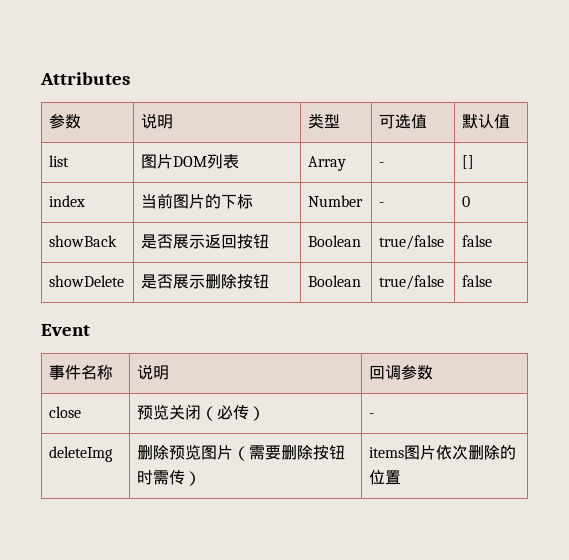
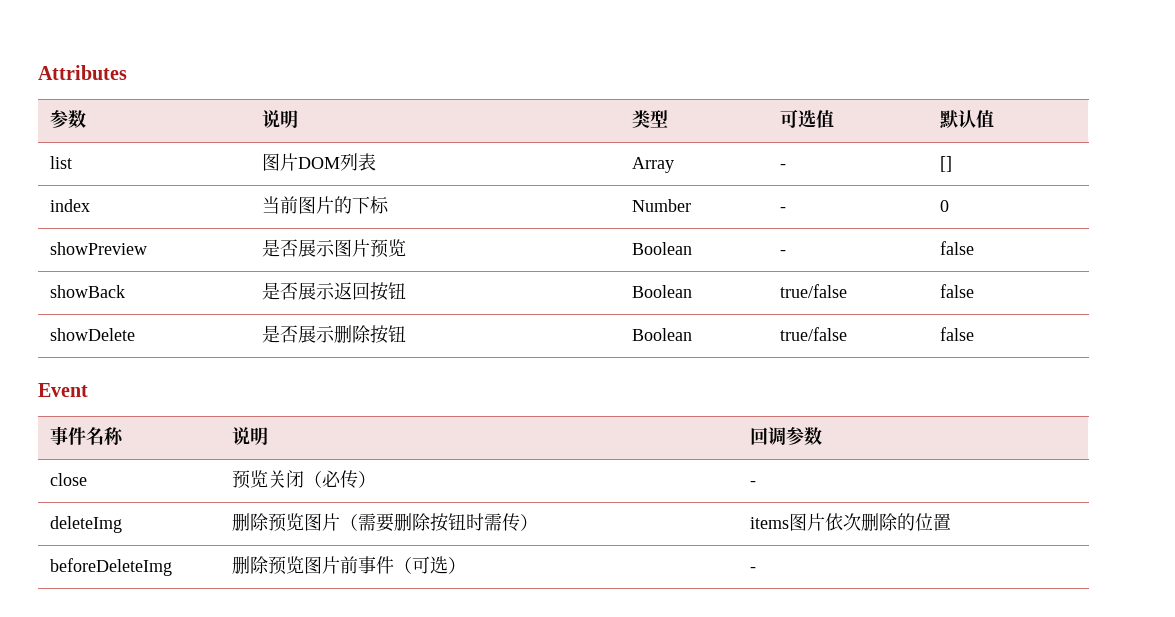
+ showPreview | 是否展示图片预览 | Boolean | - | false
+ beforeDeleteImg | 删除预览图片前事件（可选） | -

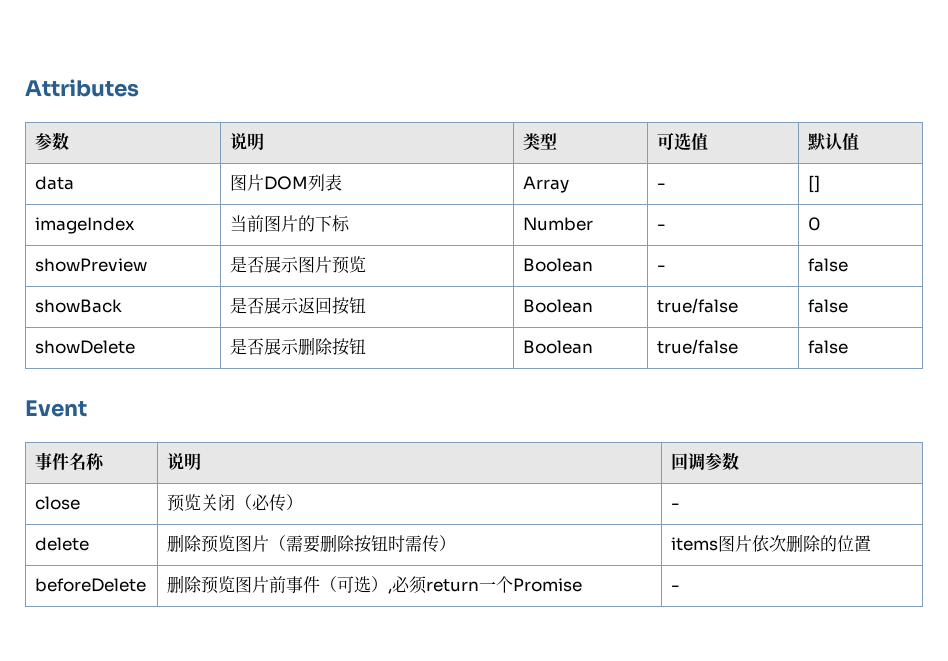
- list | 图片DOM列表 | Array | - | []
+ data | 图片DOM列表 | Array | - | []
- index | 当前图片的下标 | Number | - | 0
+ imageIndex | 当前图片的下标 | Number | - | 0
- deleteImg | 删除预览图片（需要删除按钮时需传） | items图片依次删除的位置
+ delete | 删除预览图片（需要删除按钮时需传） | items图片依次删除的位置
- beforeDeleteImg | 删除预览图片前事件（可选） | -
+ beforeDelete | 删除预览图片前事件（可选）,必须return一个Promise | -

